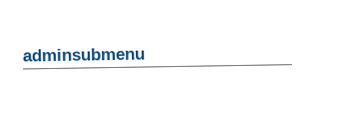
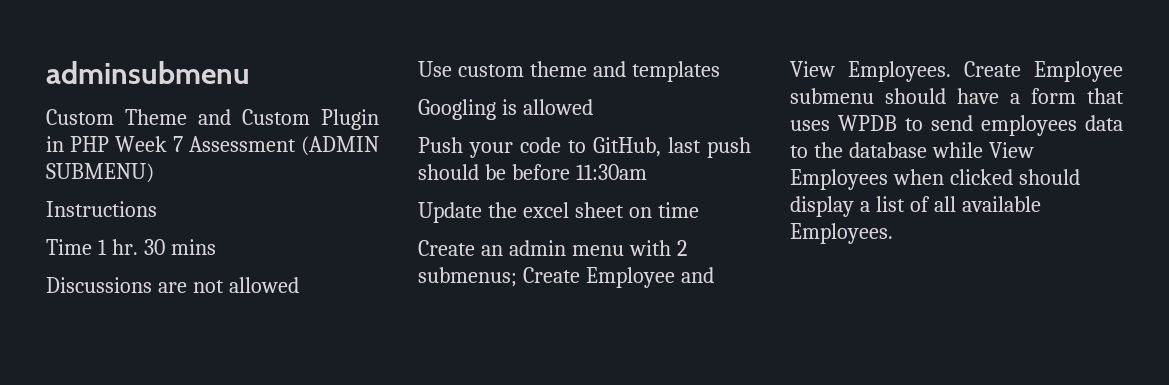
+ Custom Theme and Custom Plugin in PHP Week 7 Assessment (ADMIN SUBMENU)
+ Instructions
+ Time 1 hr. 30 mins
+ Discussions are not allowed
+ Use custom theme and templates
+ Googling is allowed
+ Push your code to GitHub, last push should be before 11:30am
+ Update the excel sheet on time
+ Create an admin menu with 2 submenus; Create Employee and View Employees. Create Employee submenu should have a form that uses WPDB to send employees data to the database while View Employees when clicked should display a list of all available Employees.

